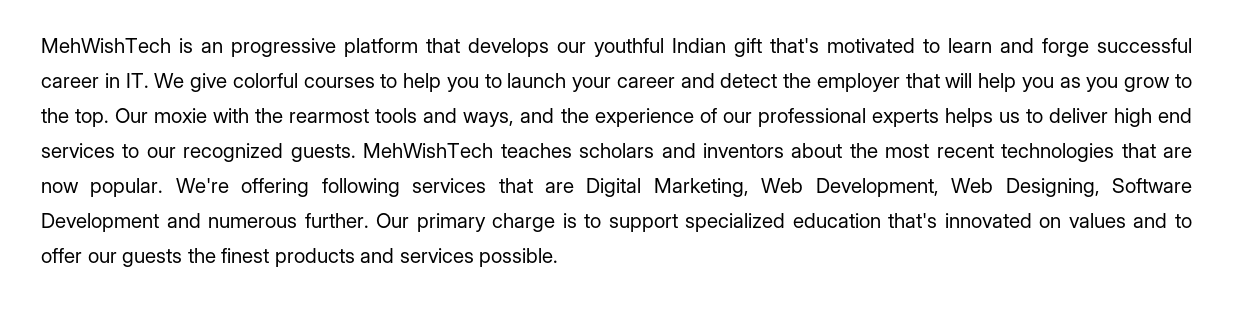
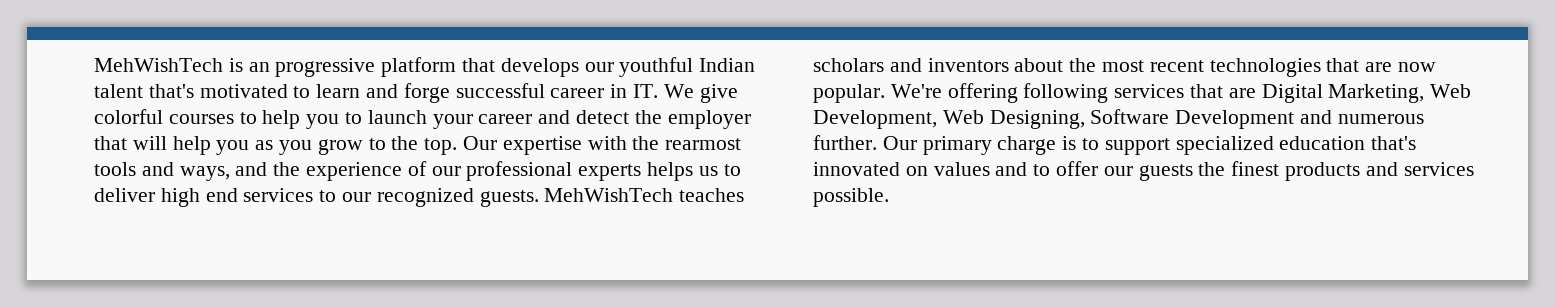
- MehWishTech is an progressive platform that develops our youthful Indian gift that's motivated to learn and forge successful career in IT. We give colorful courses to help you to launch your career and detect the employer that will help you as you grow to the top.
+ MehWishTech is an progressive platform that develops our youthful Indian talent that's motivated to learn and forge successful career in IT. We give colorful courses to help you to launch your career and detect the employer that will help you as you grow to the top.
- Our moxie with the rearmost tools and ways, and the experience of our professional experts helps us to deliver high end services to our recognized guests.
+ Our expertise with the rearmost tools and ways, and the experience of our professional experts helps us to deliver high end services to our recognized guests.

